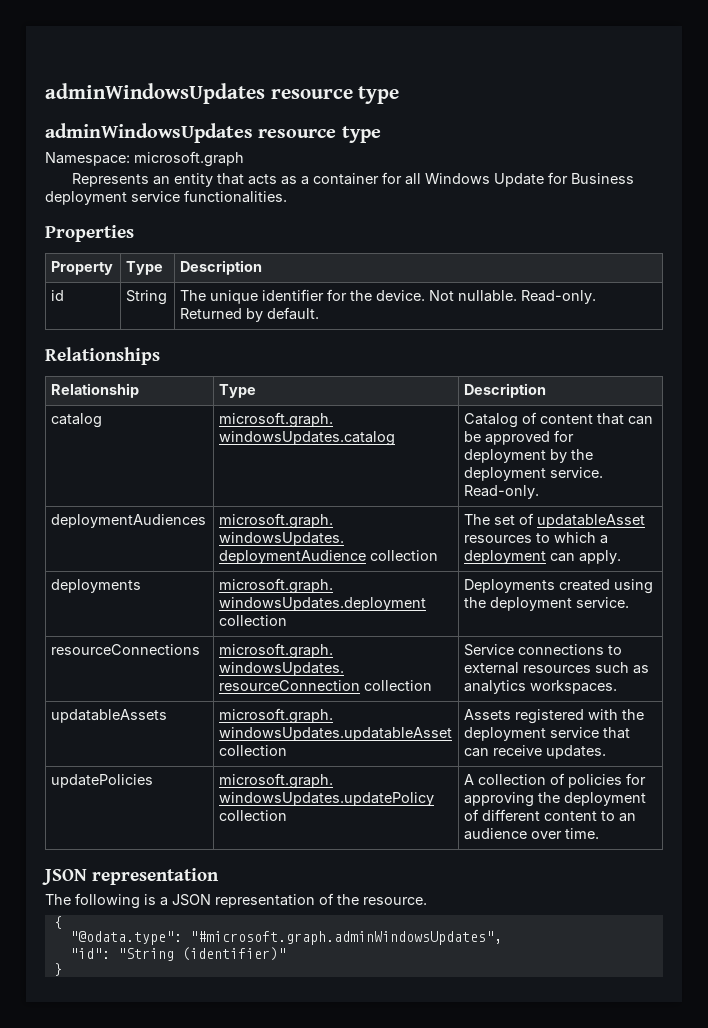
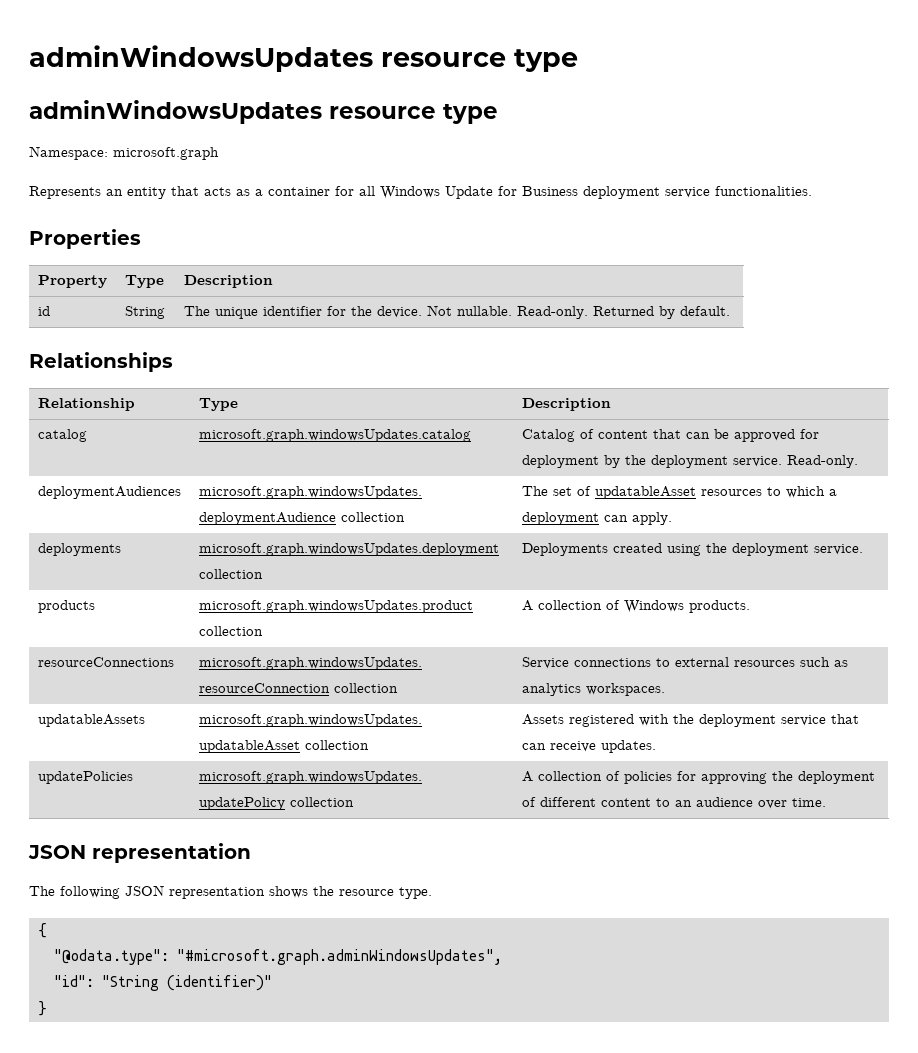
+ products | microsoft.graph.windowsUpdates.product collection | A collection of Windows products.
- The following is a JSON representation of the resource.
+ The following JSON representation shows the resource type.

